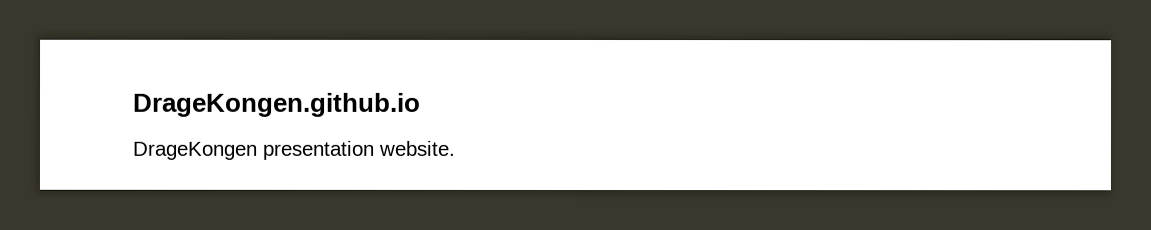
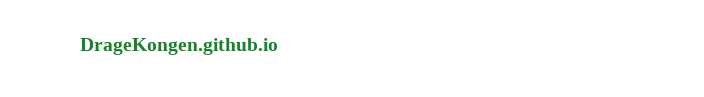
- DrageKongen presentation website.

